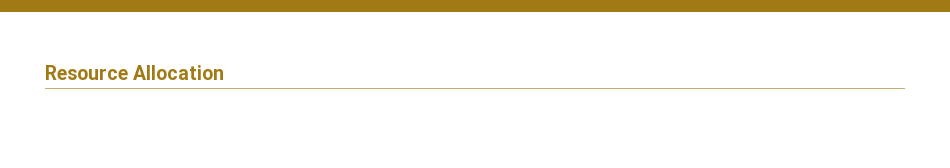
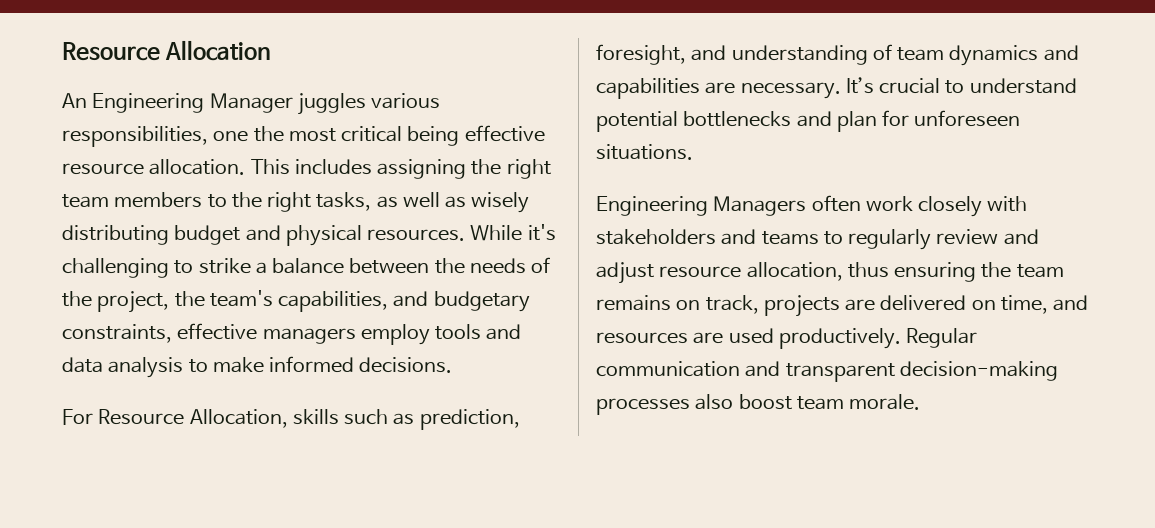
+ An Engineering Manager juggles various responsibilities, one the most critical being effective resource allocation. This includes assigning the right team members to the right tasks, as well as wisely distributing budget and physical resources. While it's challenging to strike a balance between the needs of the project, the team's capabilities, and budgetary constraints, effective managers employ tools and data analysis to make informed decisions.
+ For Resource Allocation, skills such as prediction, foresight, and understanding of team dynamics and capabilities are necessary. It’s crucial to understand potential bottlenecks and plan for unforeseen situations.
+ Engineering Managers often work closely with stakeholders and teams to regularly review and adjust resource allocation, thus ensuring the team remains on track, projects are delivered on time, and resources are used productively. Regular communication and transparent decision-making processes also boost team morale.

